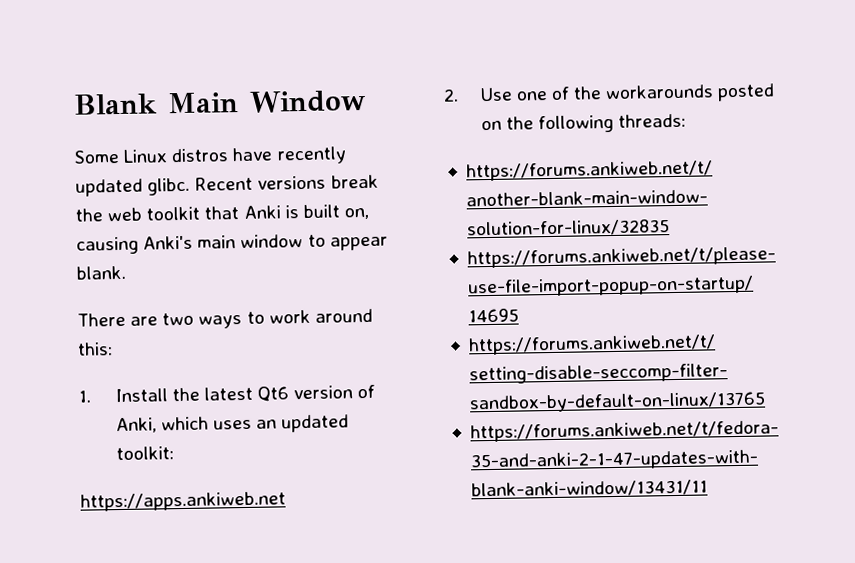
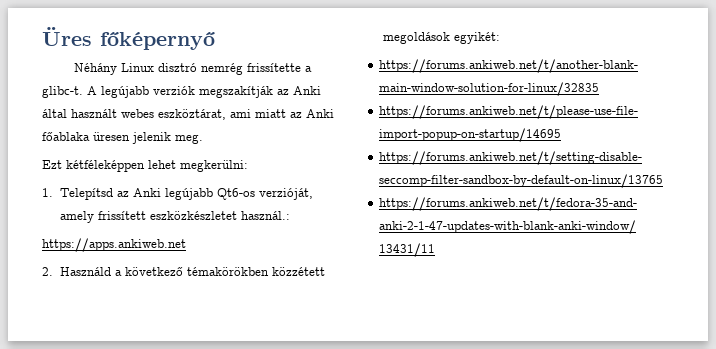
- Blank Main Window
- Some Linux distros have recently updated glibc. Recent versions break the web toolkit that Anki is built on, causing Anki's main window to appear blank.
- There are two ways to work around this:
- 1. Install the latest Qt6 version of Anki, which uses an updated toolkit:
+ Üres főképernyő
+ Néhány Linux disztró nemrég frissítette a glibc-t. A legújabb verziók megszakítják az Anki által használt webes eszköztárat, ami miatt az Anki főablaka üresen jelenik meg.
+ Ezt kétféleképpen lehet megkerülni:
+ 1. Telepítsd az Anki legújabb Qt6-os verzióját, amely frissített eszközkészletet használ.:
  https://apps.ankiweb.net
- 2. Use one of the workarounds posted on the following threads:
+ 2. Használd a következő témakörökben közzétett megoldások egyikét:

